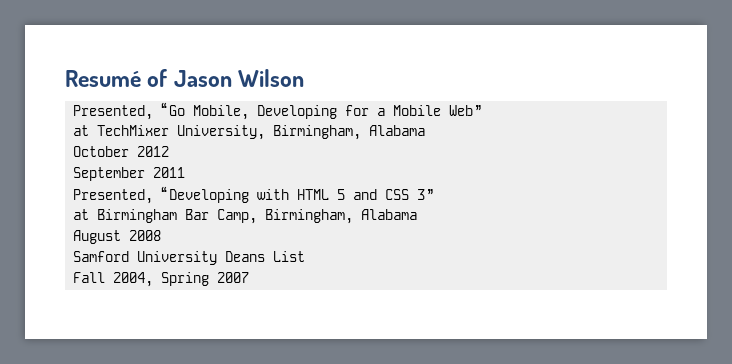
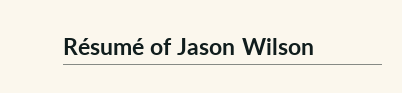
- Resumé of Jason Wilson
+ Résumé of Jason Wilson
- Presented, “Go Mobile, Developing for a Mobile Web”
- at TechMixer University, Birmingham, Alabama
- October 2012
- September 2011
- Presented, “Developing with HTML 5 and CSS 3”
- at Birmingham Bar Camp, Birmingham, Alabama
- August 2008
- Samford University Deans List
- Fall 2004, Spring 2007

